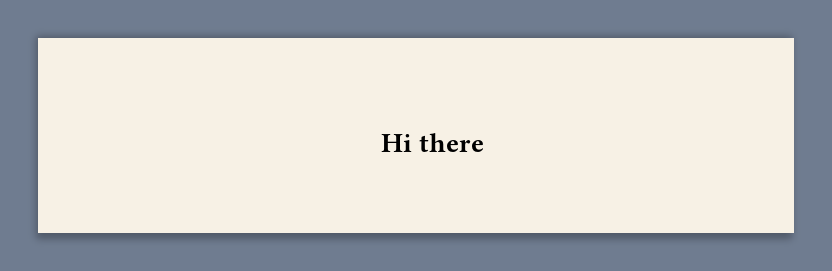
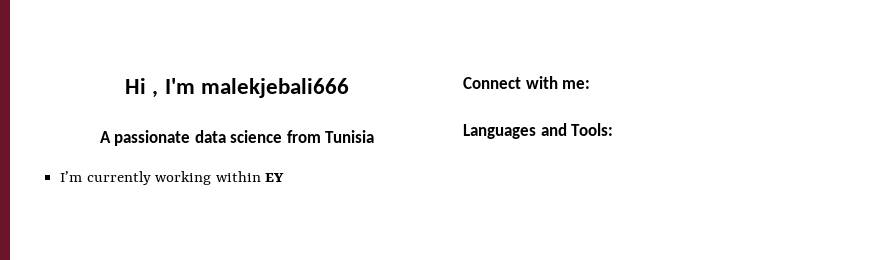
- Hi there
+ Hi , I'm malekjebali666
+ A passionate data science from Tunisia
+ I’m currently working within EY
+ Connect with me:
+ Languages and Tools:

